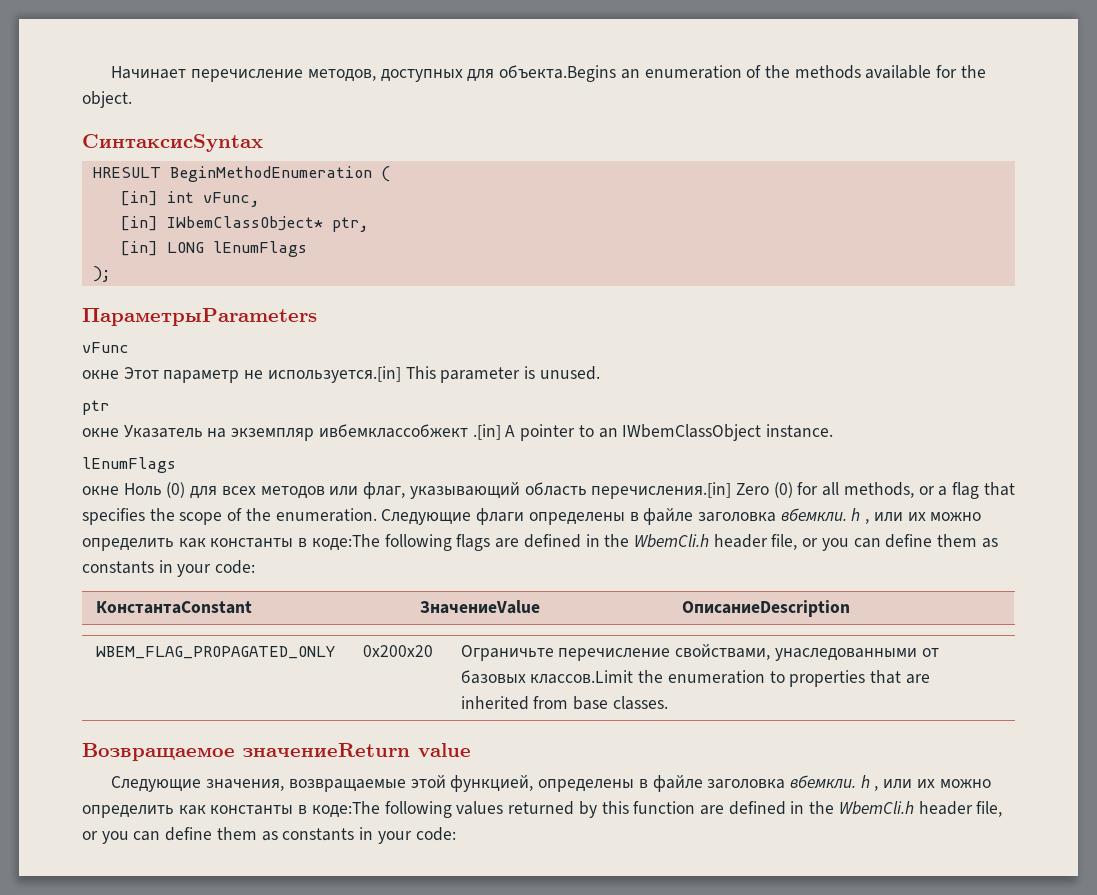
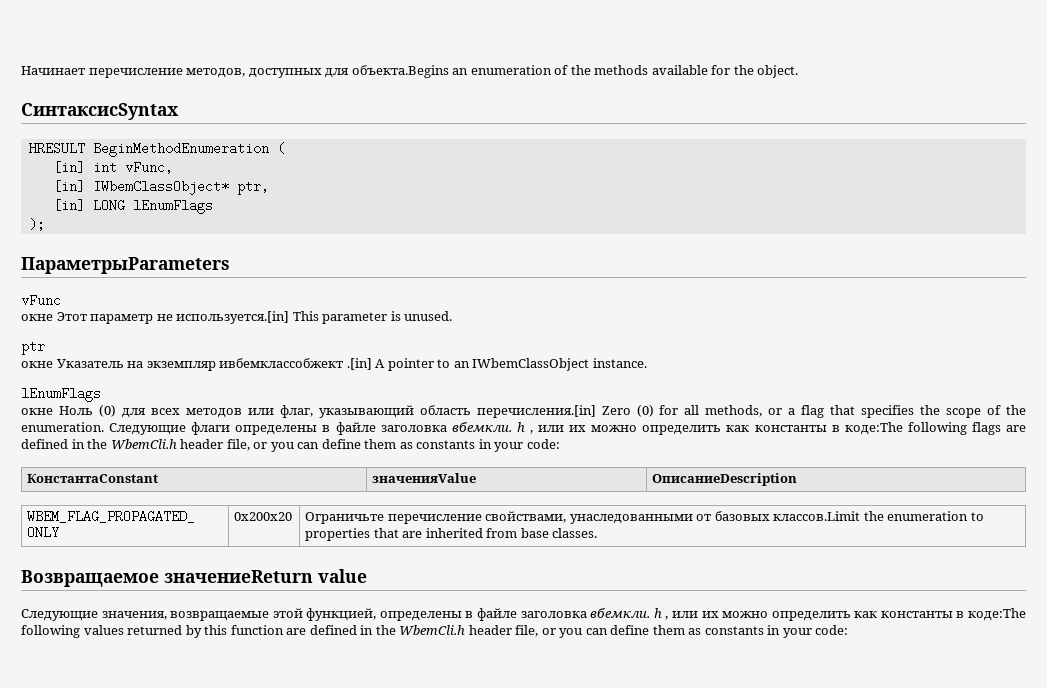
- КонстантаConstant | ЗначениеValue | ОписаниеDescription
+ КонстантаConstant | значенияValue | ОписаниеDescription

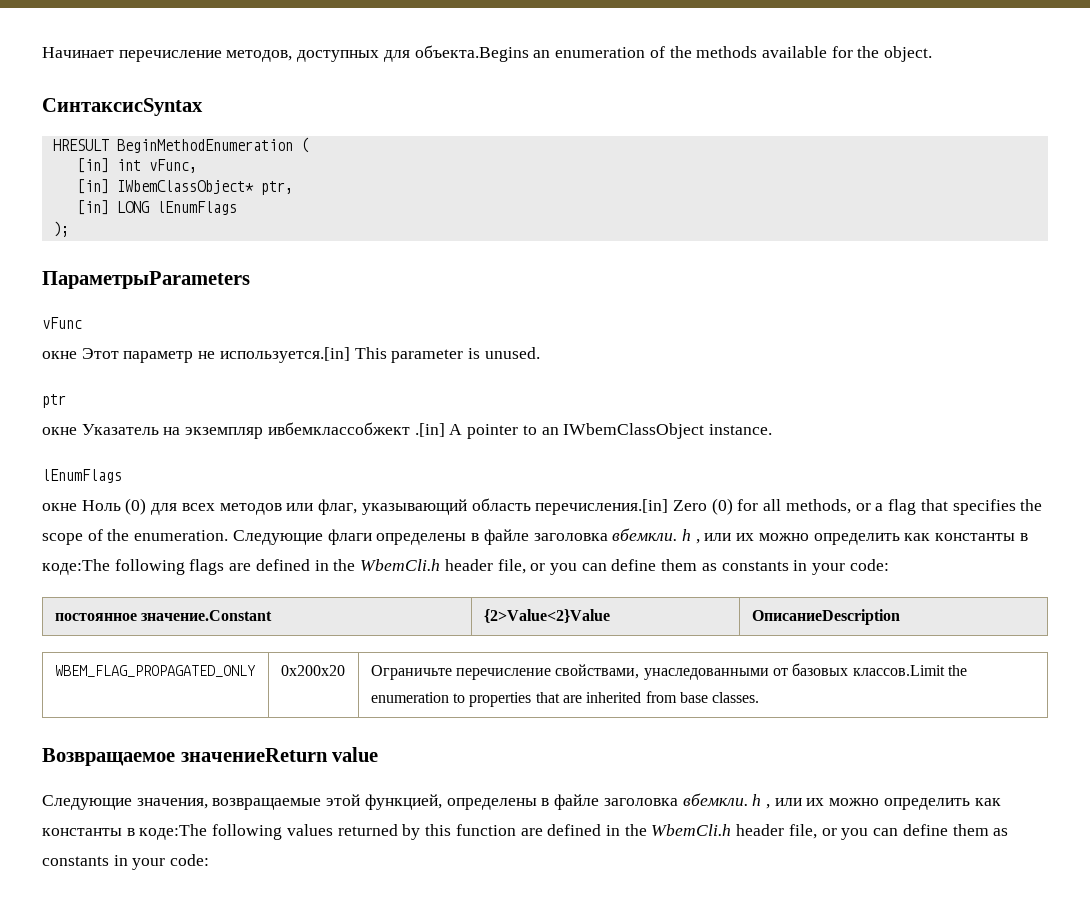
- КонстантаConstant | значенияValue | ОписаниеDescription
+ постоянное значение.Constant | {2>Value<2}Value | ОписаниеDescription

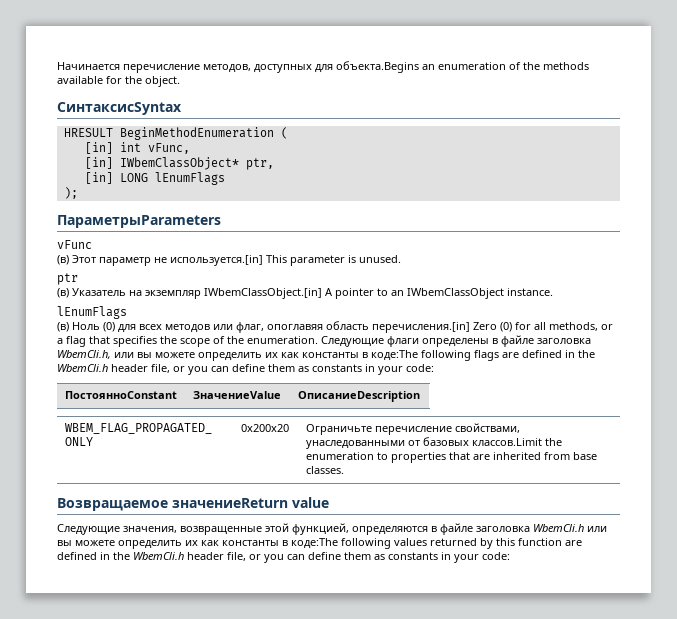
- Начинает перечисление методов, доступных для объекта.Begins an enumeration of the methods available for the object.
+ Начинается перечисление методов, доступных для объекта.Begins an enumeration of the methods available for the object.
- окне Этот параметр не используется.[in] This parameter is unused.
+ (в) Этот параметр не используется.[in] This parameter is unused.
- окне Указатель на экземпляр ивбемклассобжект .[in] A pointer to an IWbemClassObject instance.
+ (в) Указатель на экземпляр IWbemClassObject.[in] A pointer to an IWbemClassObject instance.
- окне Ноль (0) для всех методов или флаг, указывающий область перечисления.[in] Zero (0) for all methods, or a flag that specifies the scope of the enumeration.
+ (в) Ноль (0) для всех методов или флаг, опоглавяя область перечисления.[in] Zero (0) for all methods, or a flag that specifies the scope of the enumeration.
- Следующие флаги определены в файле заголовка вбемкли. h , или их можно определить как константы в коде:The following flags are defined in the WbemCli.h header file, or you can define them as constants in your code:
+ Следующие флаги определены в файле заголовка WbemCli.h, или вы можете определить их как константы в коде:The following flags are defined in the WbemCli.h header file, or you can define them as constants in your code:
- постоянное значение.Constant | {2>Value<2}Value | ОписаниеDescription
+ ПостоянноConstant | ЗначениеValue | ОписаниеDescription
- Следующие значения, возвращаемые этой функцией, определены в файле заголовка вбемкли. h , или их можно определить как константы в коде:The following values returned by this function are defined in the WbemCli.h header file, or you can define them as constants in your code:
+ Следующие значения, возвращенные этой функцией, определяются в файле заголовка WbemCli.h или вы можете определить их как константы в коде:The following values returned by this function are defined in the WbemCli.h header file, or you can define them as constants in your code:

